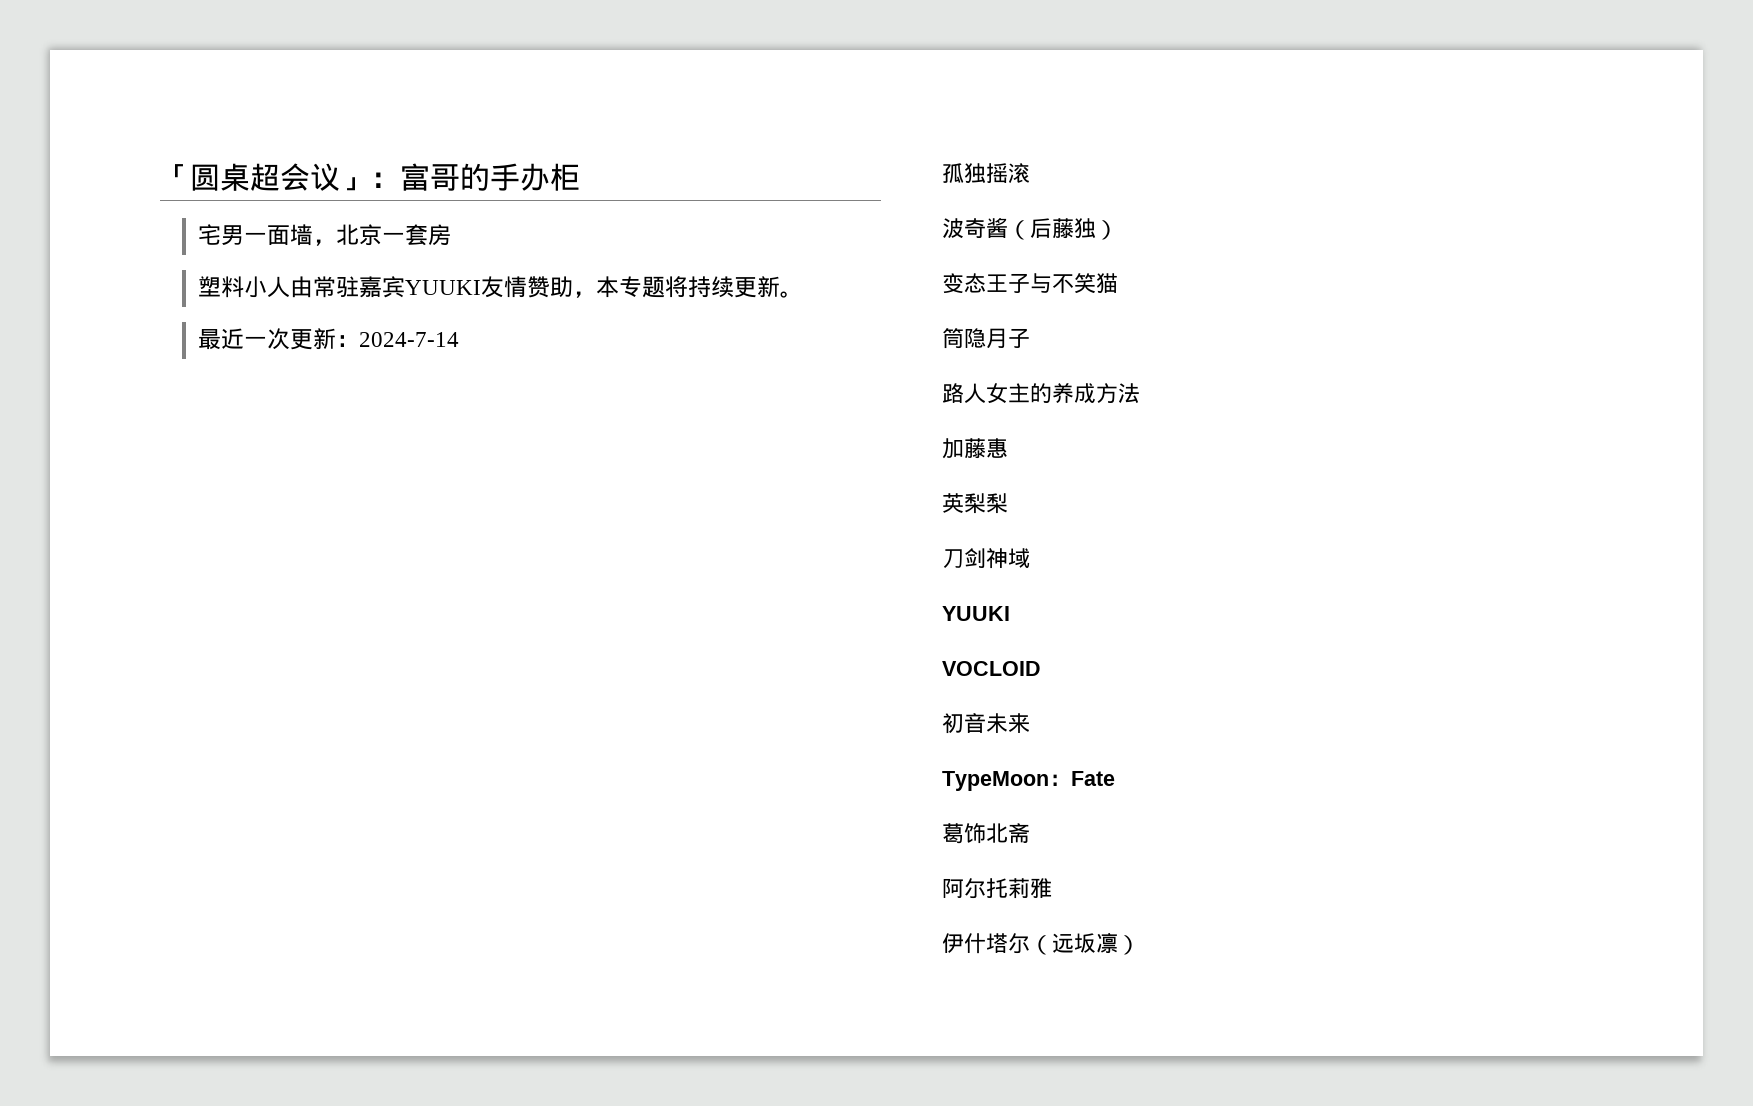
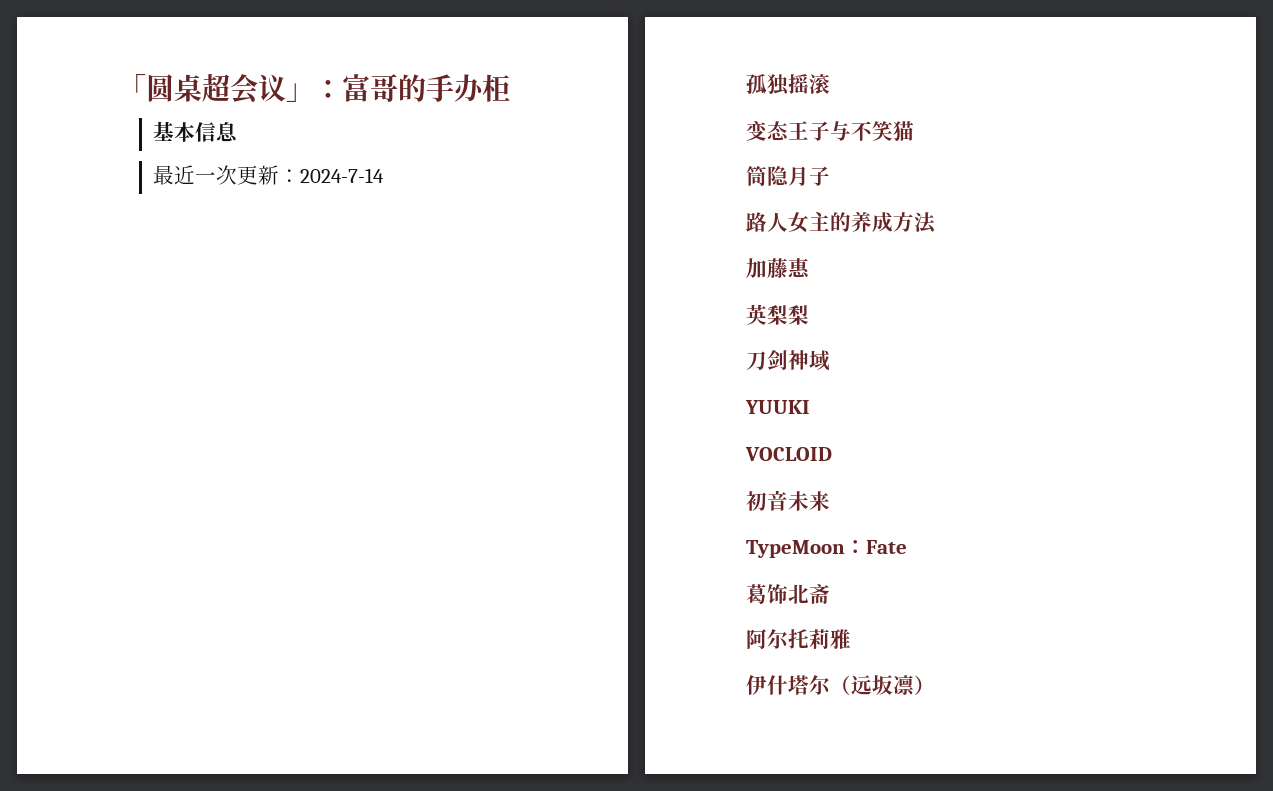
- 宅男一面墙，北京一套房
- 塑料小人由常驻嘉宾YUUKI友情赞助，本专题将持续更新。
+ 基本信息
- 波奇酱（后藤独）

